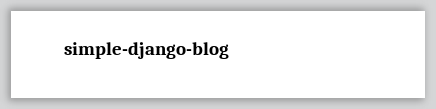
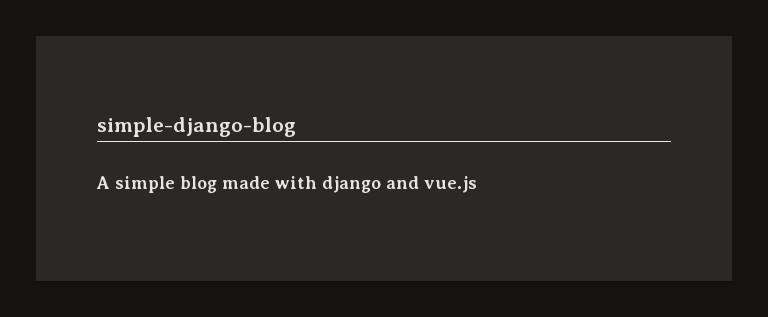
+ A simple blog made with django and vue.js

